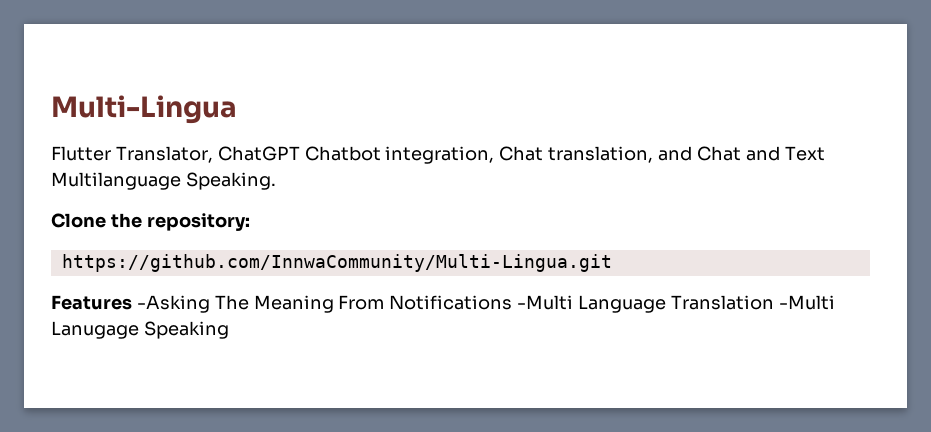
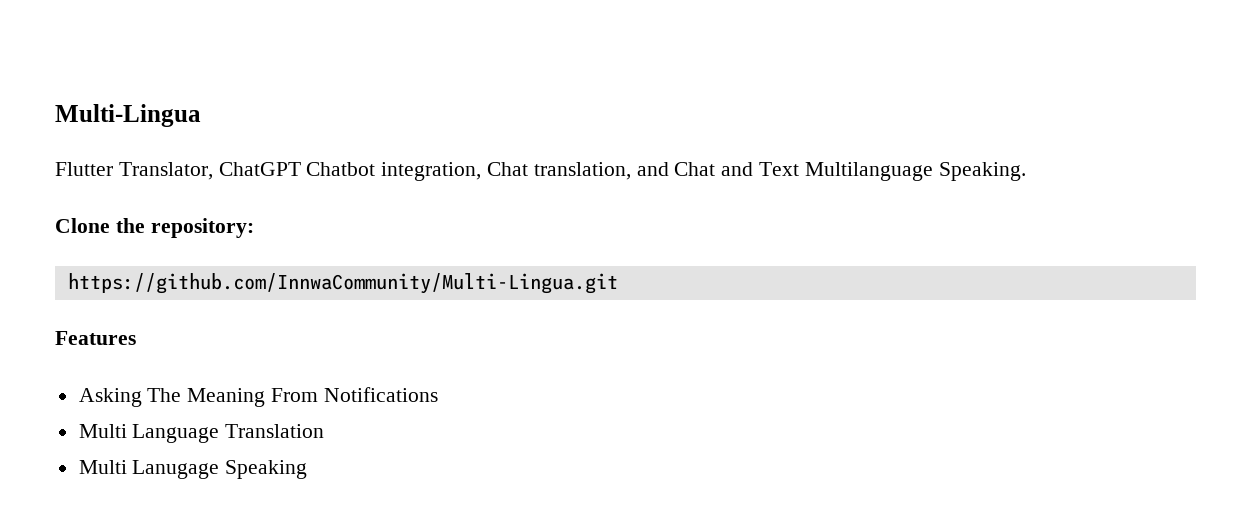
- Features -Asking The Meaning From Notifications -Multi Language Translation -Multi Lanugage Speaking
+ Features
+ Asking The Meaning From Notifications
+ Multi Language Translation
+ Multi Lanugage Speaking

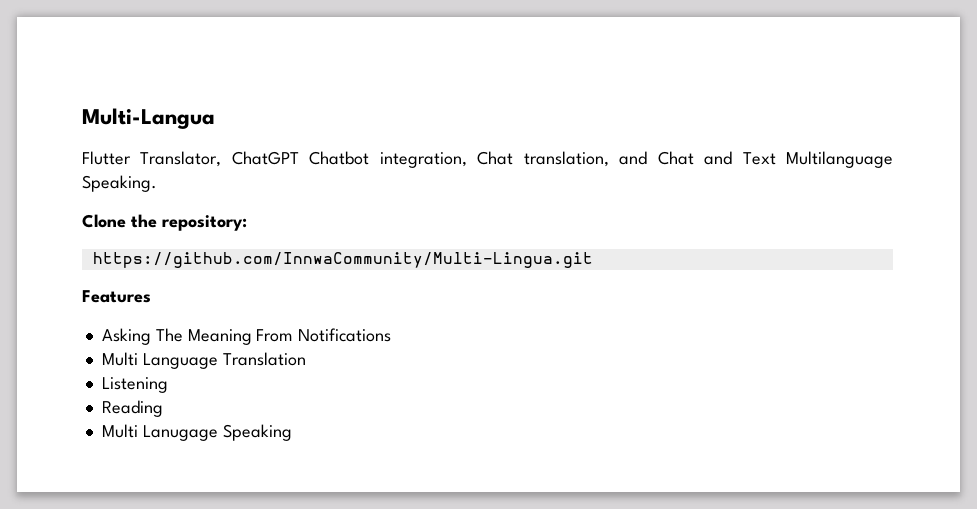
- Multi-Lingua
+ Multi-Langua
+ Listening
+ Reading

